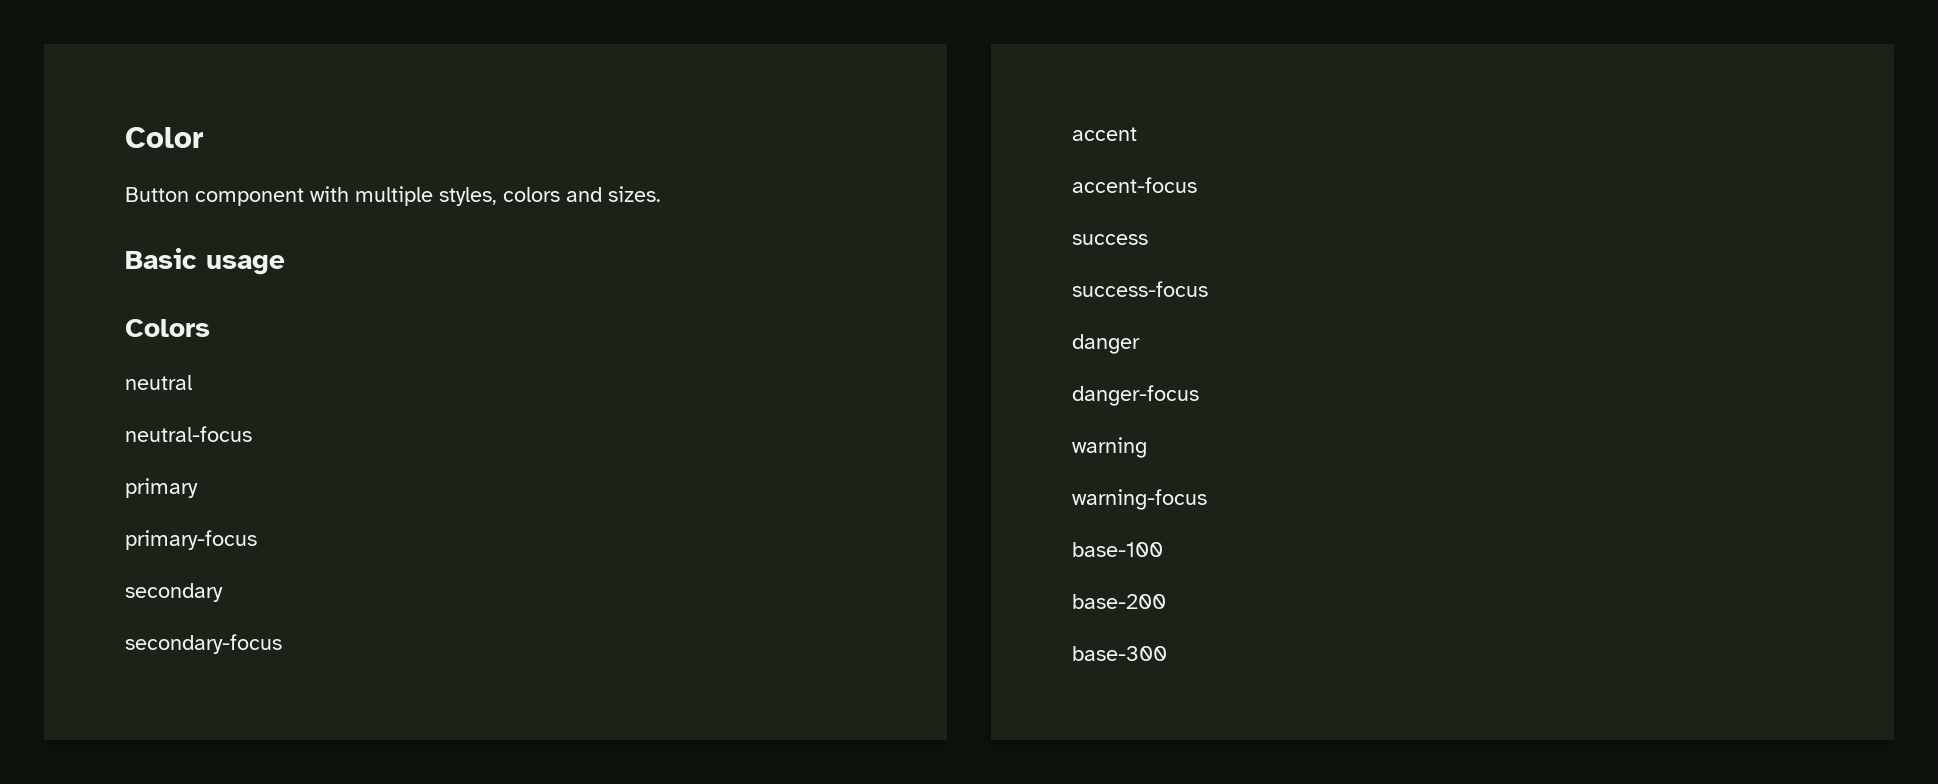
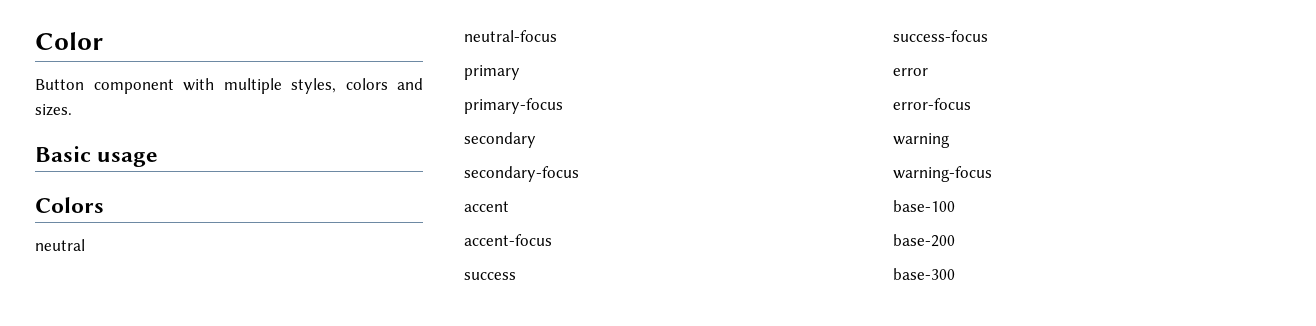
- danger
- danger-focus
+ error
+ error-focus

